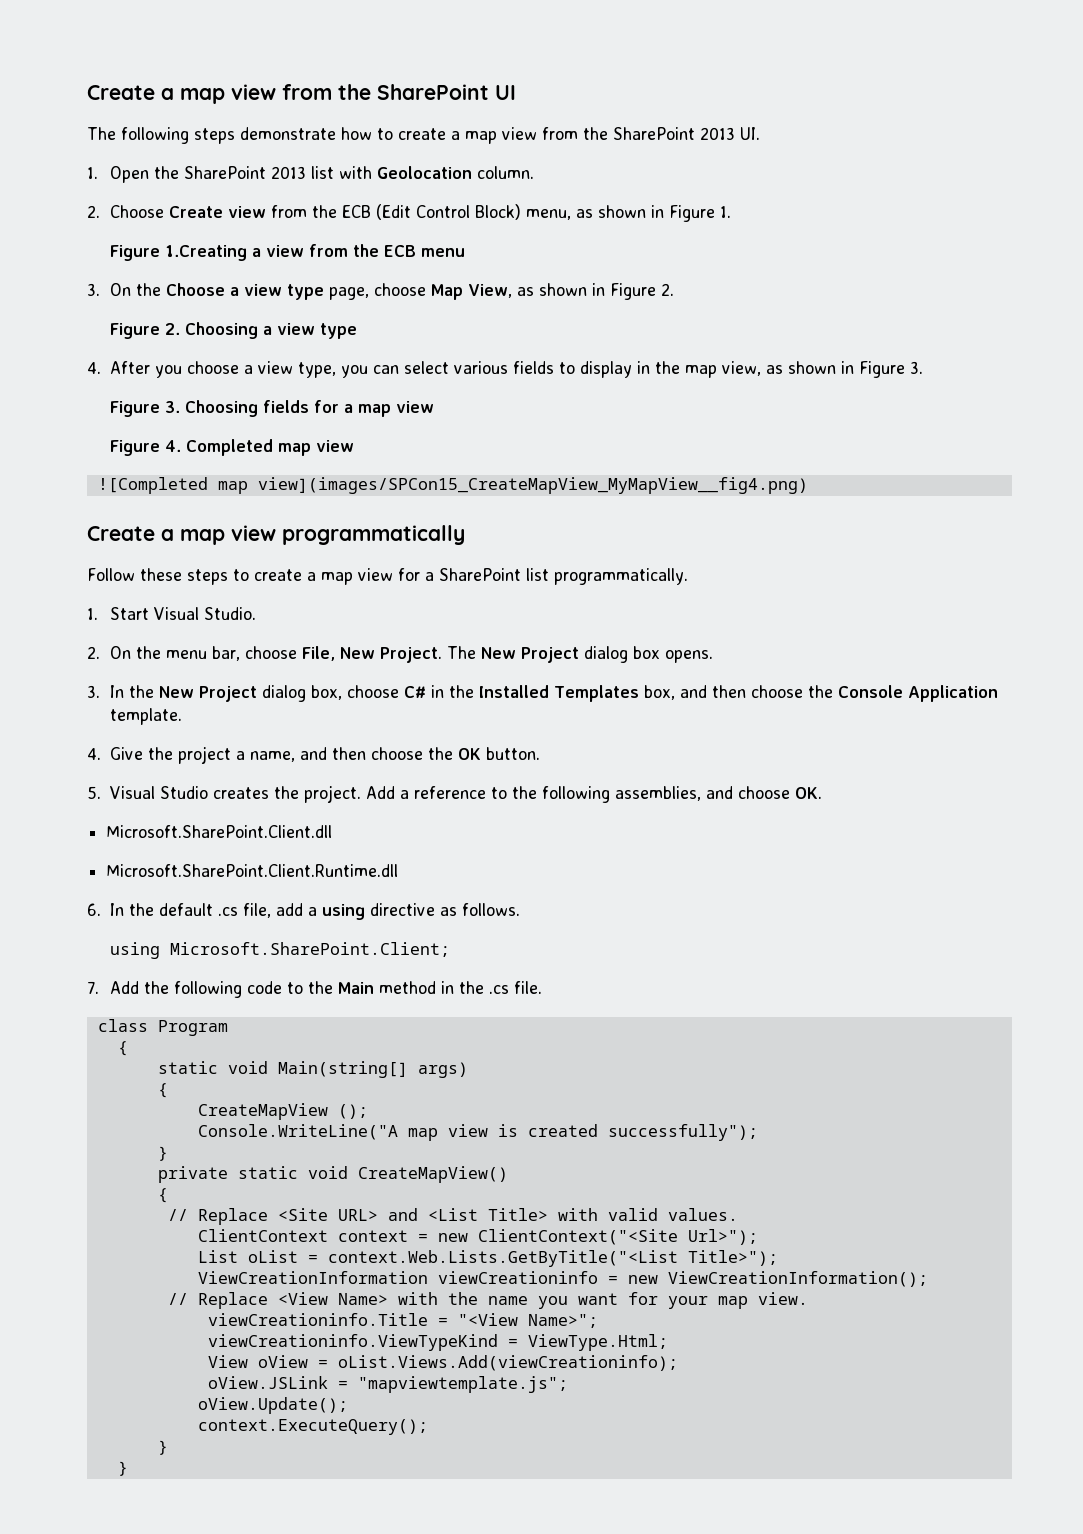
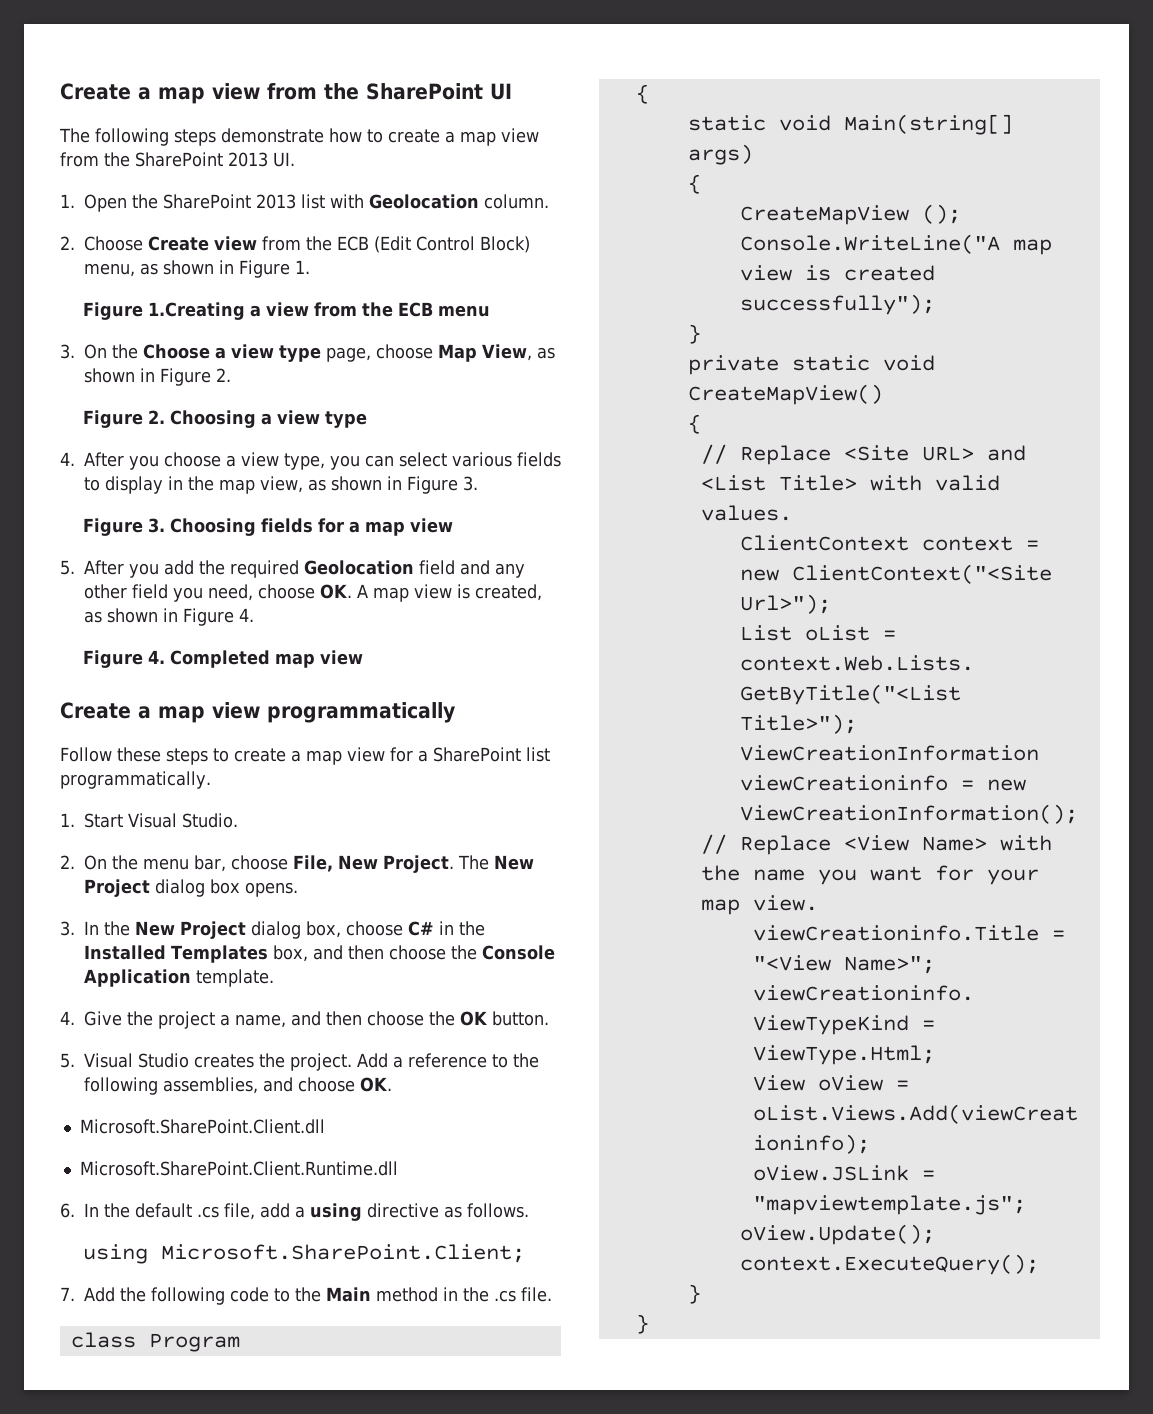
+ 5. After you add the required Geolocation field and any other field you need, choose OK. A map view is created, as shown in Figure 4.
- ![Completed map view](images/SPCon15_CreateMapView_MyMapView__fig4.png)

